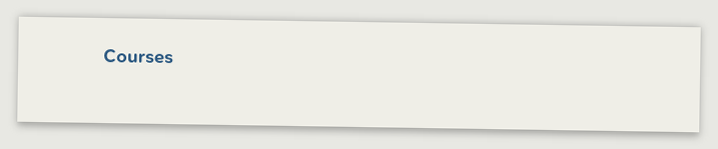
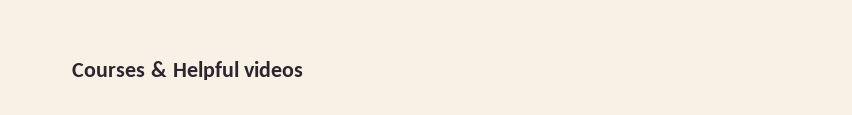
- Courses
+ Courses & Helpful videos

